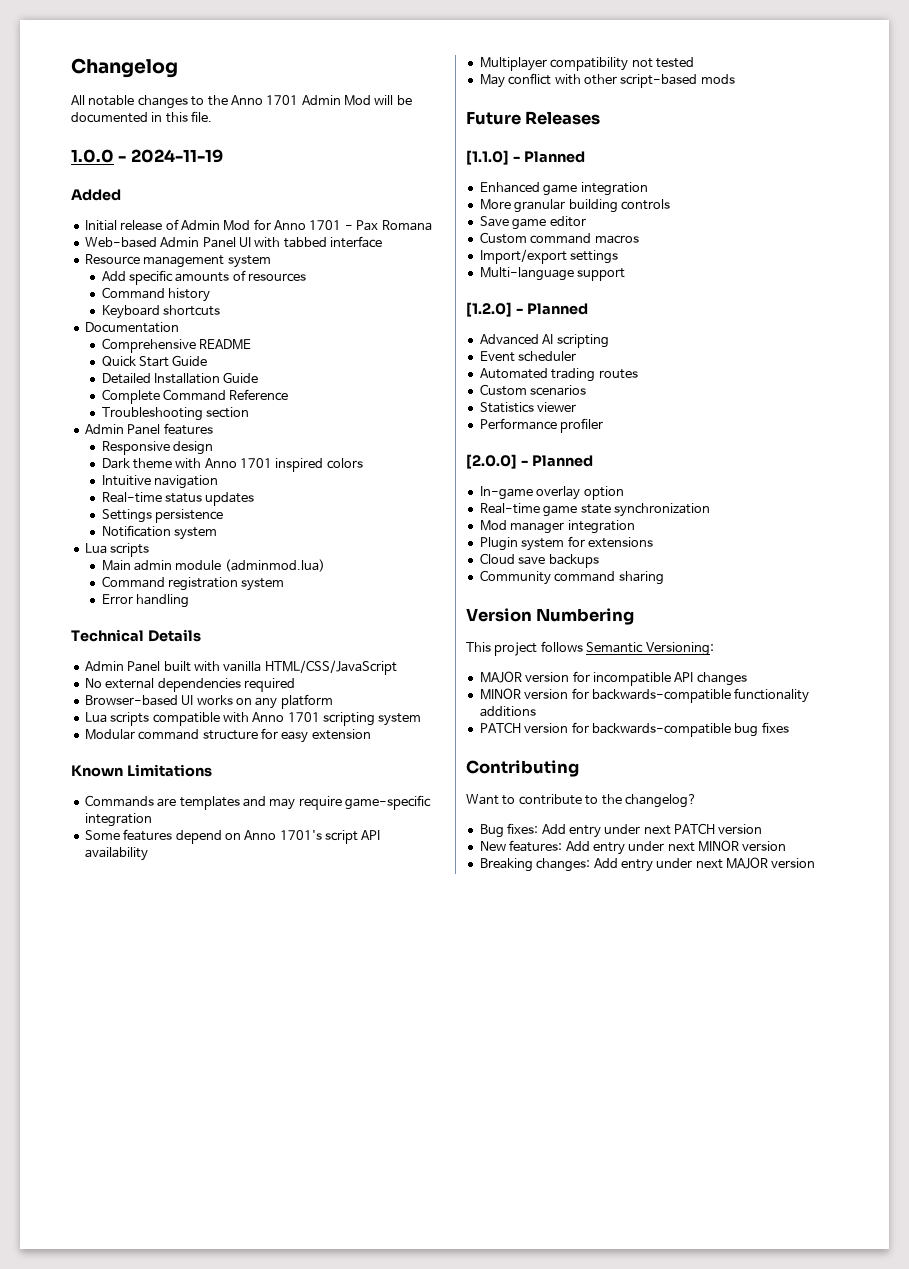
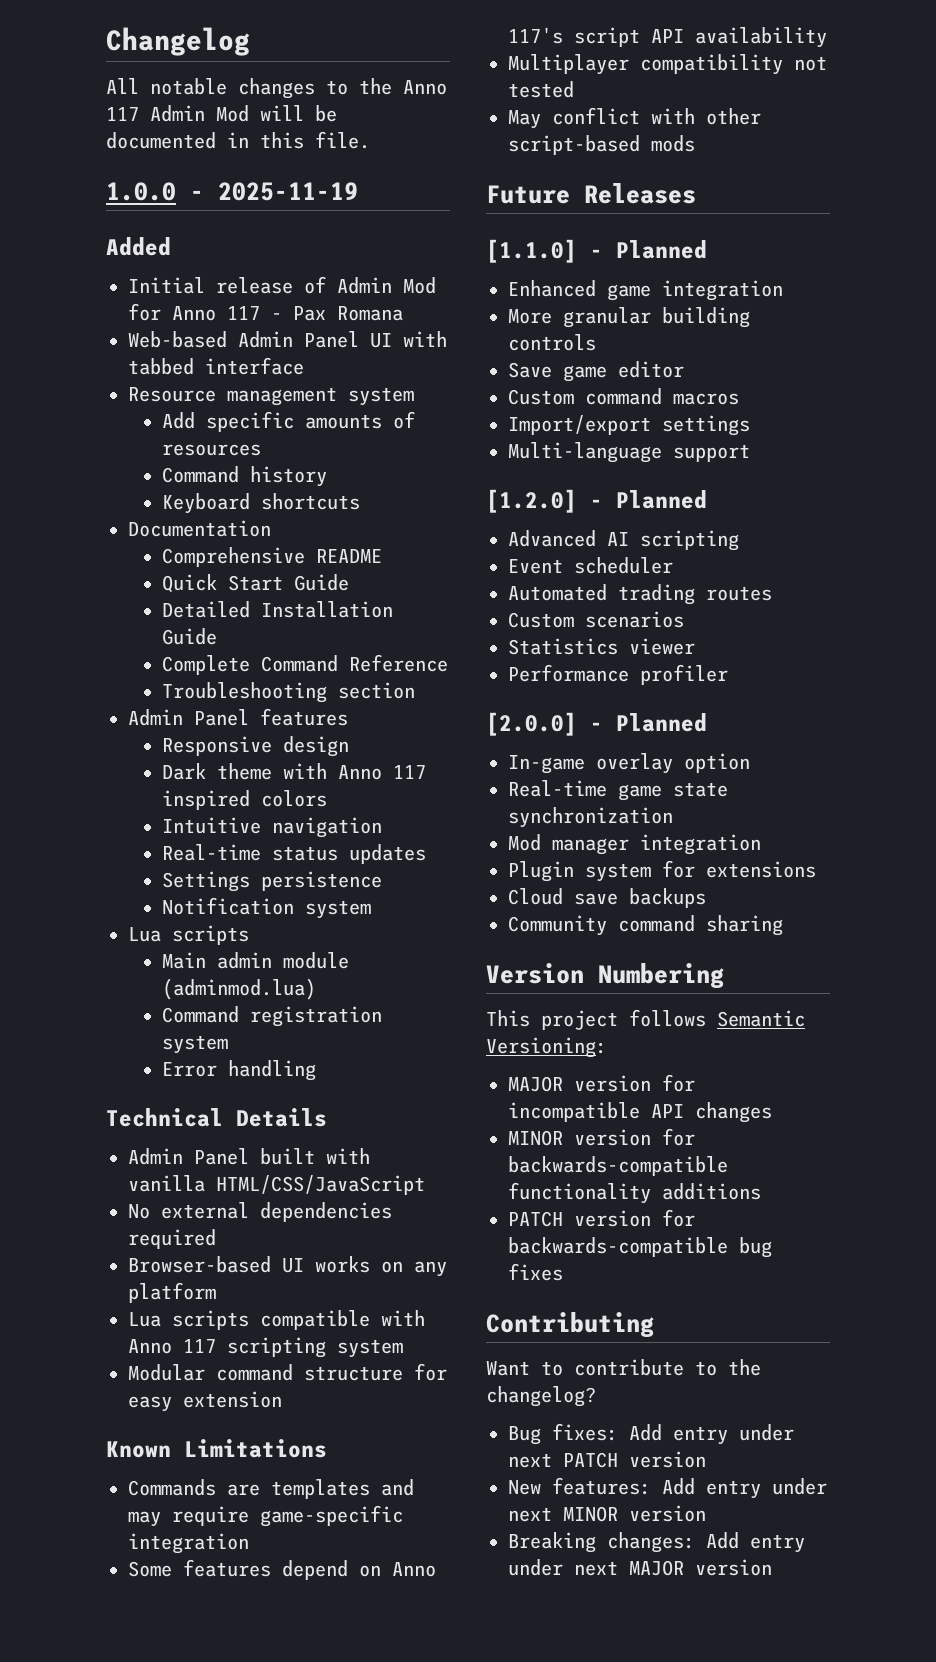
- All notable changes to the Anno 1701 Admin Mod will be documented in this file.
+ All notable changes to the Anno 117 Admin Mod will be documented in this file.
- 1.0.0 - 2024-11-19
+ 1.0.0 - 2025-11-19
- Initial release of Admin Mod for Anno 1701 - Pax Romana
+ Initial release of Admin Mod for Anno 117 - Pax Romana
- Dark theme with Anno 1701 inspired colors
+ Dark theme with Anno 117 inspired colors
- Lua scripts compatible with Anno 1701 scripting system
+ Lua scripts compatible with Anno 117 scripting system
- Some features depend on Anno 1701's script API availability
+ Some features depend on Anno 117's script API availability

